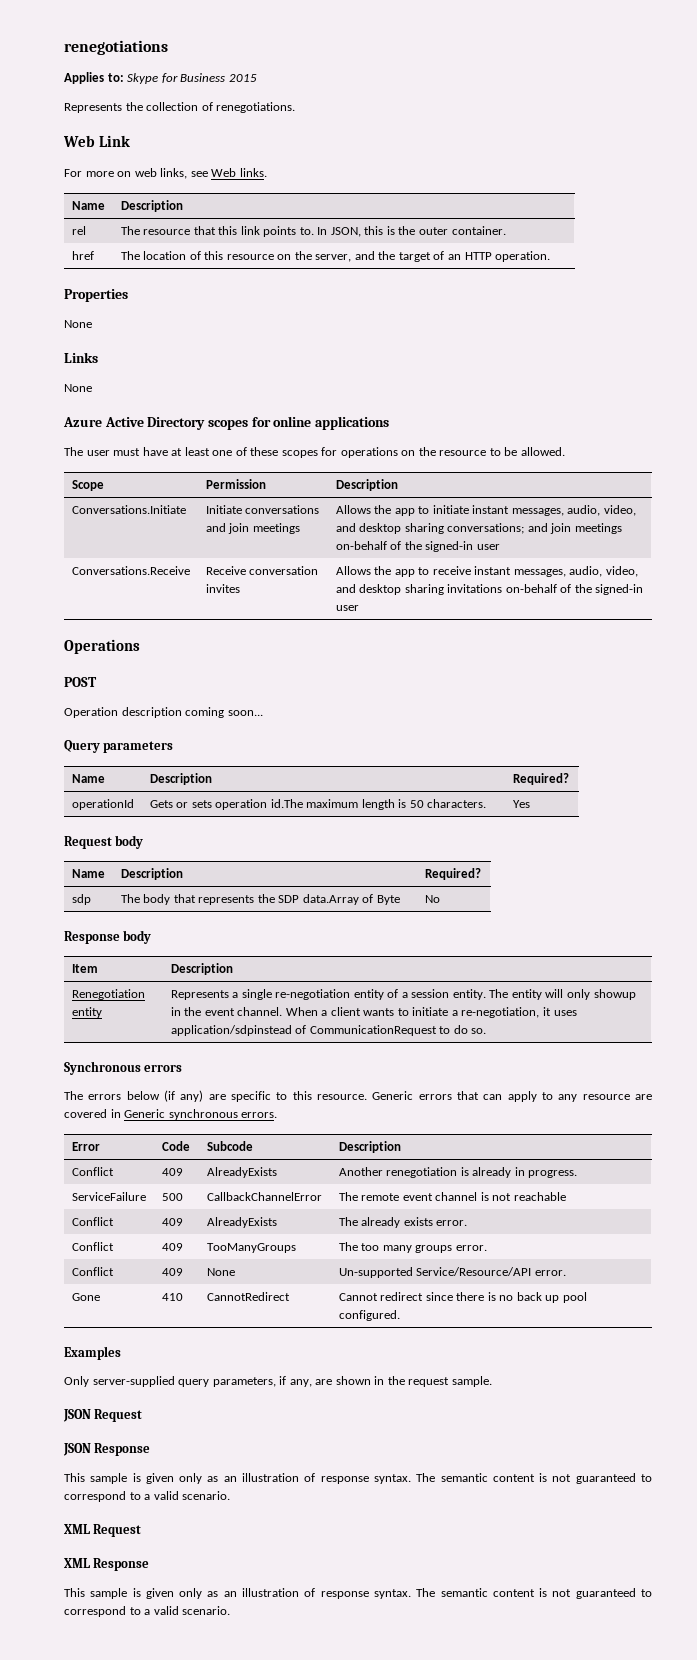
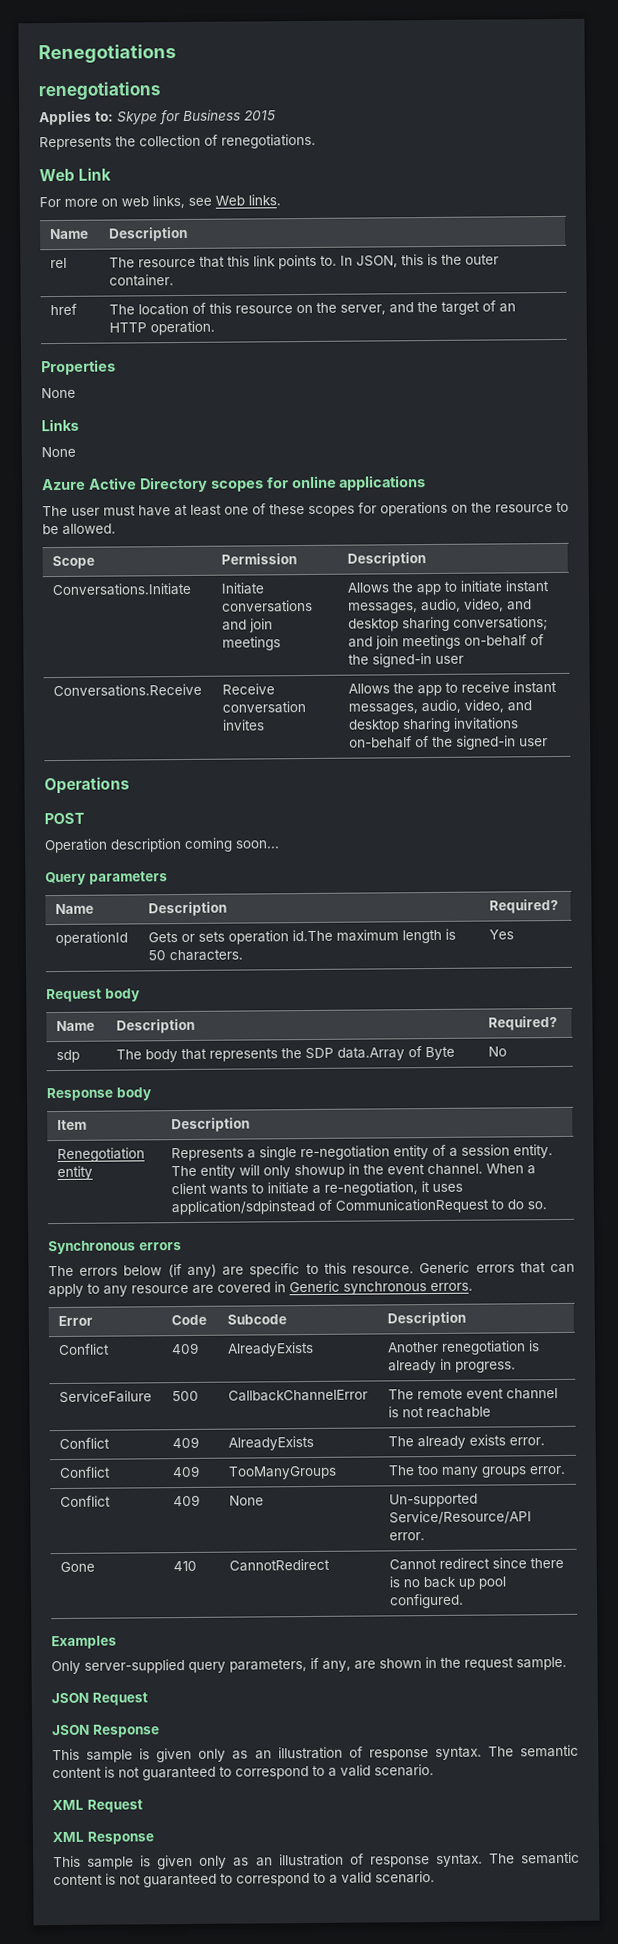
+ Renegotiations

